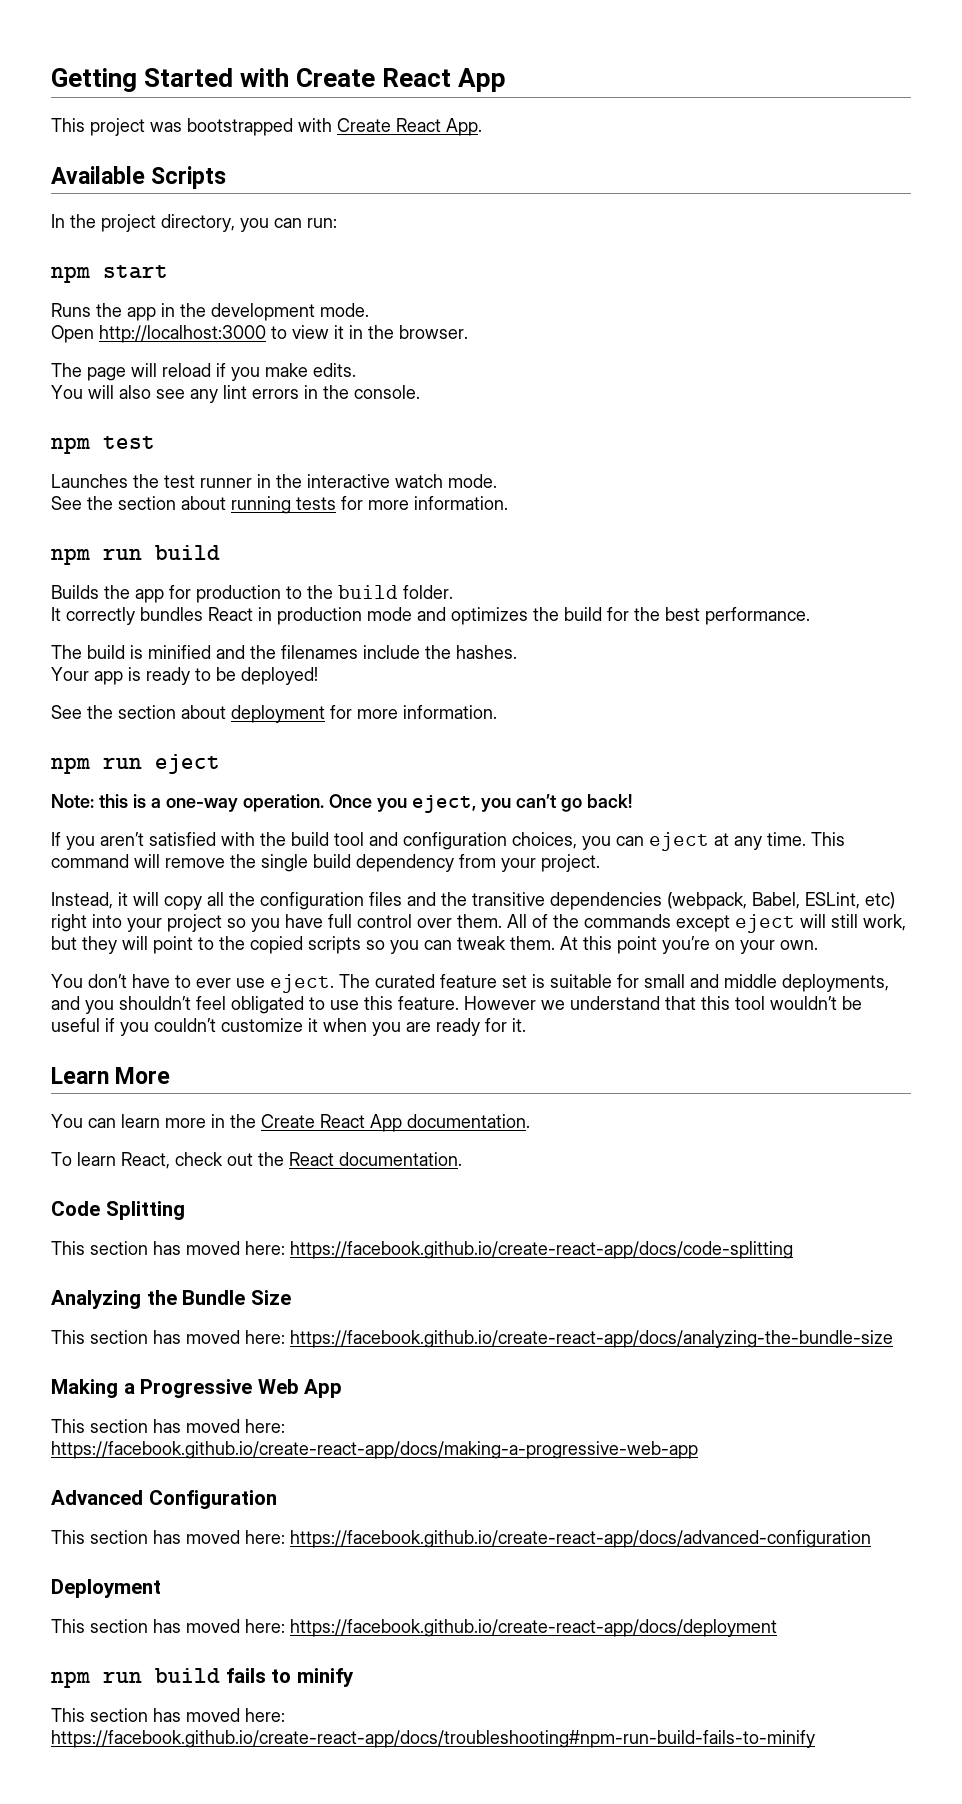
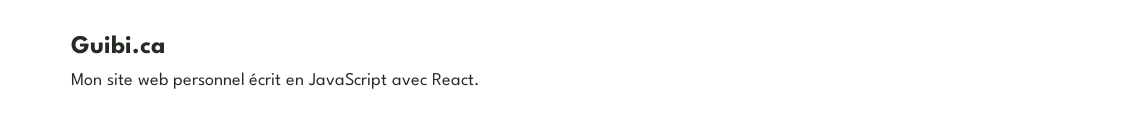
- Getting Started with Create React App
- This project was bootstrapped with Create React App.
- Available Scripts
- In the project directory, you can run:
- npm start
- Runs the app in the development mode.
- Open http://localhost:3000 to view it in the browser.
- The page will reload if you make edits.
- You will also see any lint errors in the console.
- npm test
- Launches the test runner in the interactive watch mode.
- See the section about running tests for more information.
- npm run build
- Builds the app for production to the build folder.
- It correctly bundles React in production mode and optimizes the build for the best performance.
- The build is minified and the filenames include the hashes.
- Your app is ready to be deployed!
- See the section about deployment for more information.
- npm run eject
- Note: this is a one-way operation. Once you eject, you can’t go back!
- If you aren’t satisfied with the build tool and configuration choices, you can eject at any time. This command will remove the single build dependency from your project.
- Instead, it will copy all the configuration files and the transitive dependencies (webpack, Babel, ESLint, etc) right into your project so you have full control over them. All of the commands except eject will still work, but they will point to the copied scripts so you can tweak them. At this point you’re on your own.
- You don’t have to ever use eject. The curated feature set is suitable for small and middle deployments, and you shouldn’t feel obligated to use this feature. However we understand that this tool wouldn’t be useful if you couldn’t customize it when you are ready for it.
- Learn More
- You can learn more in the Create React App documentation.
- To learn React, check out the React documentation.
- Code Splitting
- This section has moved here: https://facebook.github.io/create-react-app/docs/code-splitting
- Analyzing the Bundle Size
- This section has moved here: https://facebook.github.io/create-react-app/docs/analyzing-the-bundle-size
- Making a Progressive Web App
- This section has moved here: https://facebook.github.io/create-react-app/docs/making-a-progressive-web-app
- Advanced Configuration
- This section has moved here: https://facebook.github.io/create-react-app/docs/advanced-configuration
- Deployment
- This section has moved here: https://facebook.github.io/create-react-app/docs/deployment
- npm run build fails to minify
- This section has moved here: https://facebook.github.io/create-react-app/docs/troubleshooting#npm-run-build-fails-to-minify
+ Guibi.ca
+ Mon site web personnel écrit en JavaScript avec React.

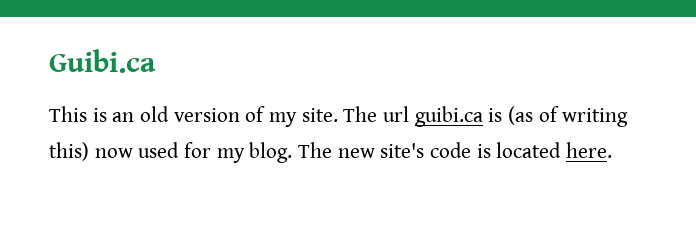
- Mon site web personnel écrit en JavaScript avec React.
+ This is an old version of my site. The url guibi.ca is (as of writing this) now used for my blog. The new site's code is located here.

